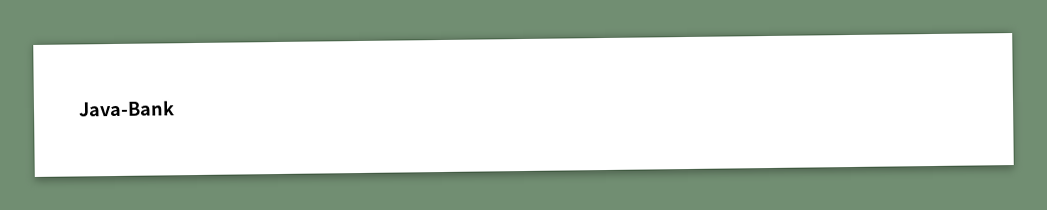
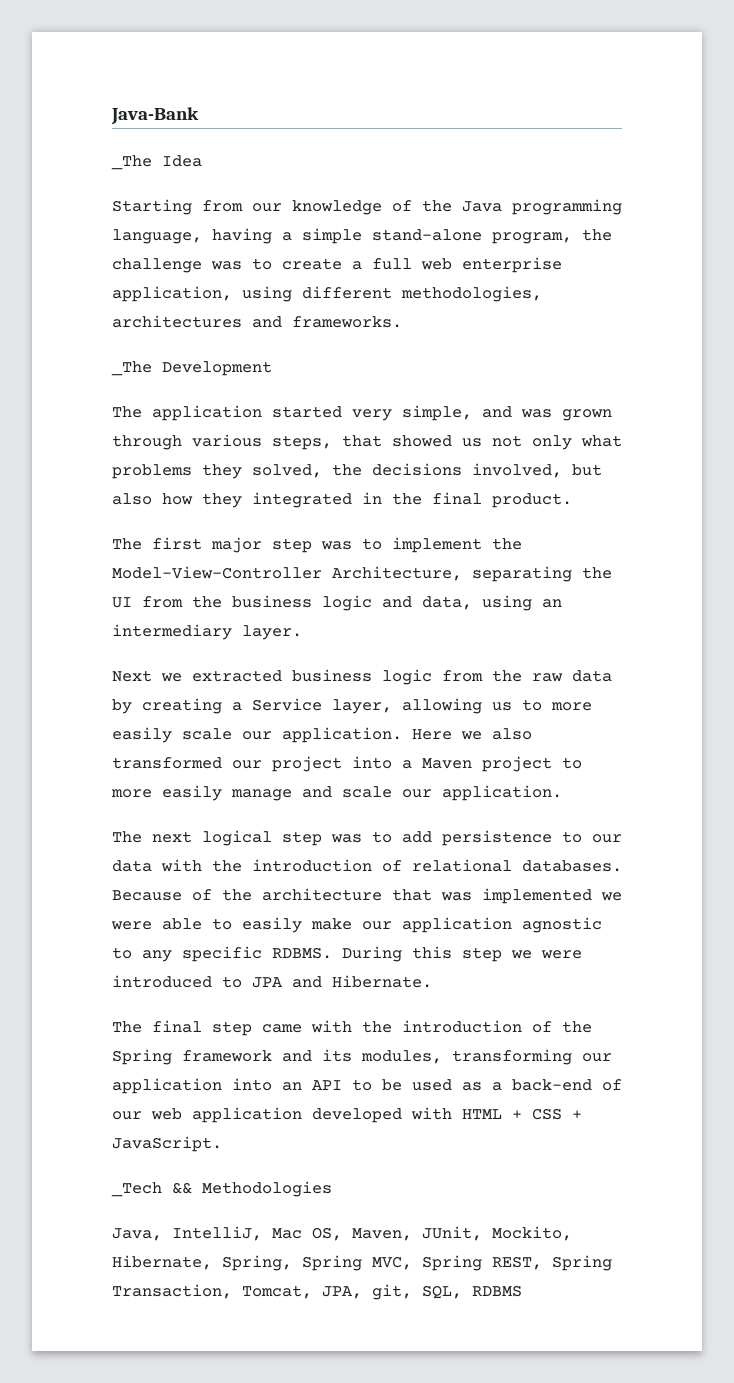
+ _The Idea
+ Starting from our knowledge of the Java programming language, having a simple stand-alone program, the challenge was to create a full web enterprise application, using different methodologies, architectures and frameworks.
+ _The Development
+ The application started very simple, and was grown through various steps, that showed us not only what problems they solved, the decisions involved, but also how they integrated in the final product.
+ The first major step was to implement the Model-View-Controller Architecture, separating the UI from the business logic and data, using an intermediary layer.
+ Next we extracted business logic from the raw data by creating a Service layer, allowing us to more easily scale our application. Here we also transformed our project into a Maven project to more easily manage and scale our application.
+ The next logical step was to add persistence to our data with the introduction of relational databases. Because of the architecture that was implemented we were able to easily make our application agnostic to any specific RDBMS. During this step we were introduced to JPA and Hibernate.
+ The final step came with the introduction of the Spring framework and its modules, transforming our application into an API to be used as a back-end of our web application developed with HTML + CSS + JavaScript.
+ _Tech && Methodologies
+ Java, IntelliJ, Mac OS, Maven, JUnit, Mockito, Hibernate, Spring, Spring MVC, Spring REST, Spring Transaction, Tomcat, JPA, git, SQL, RDBMS

